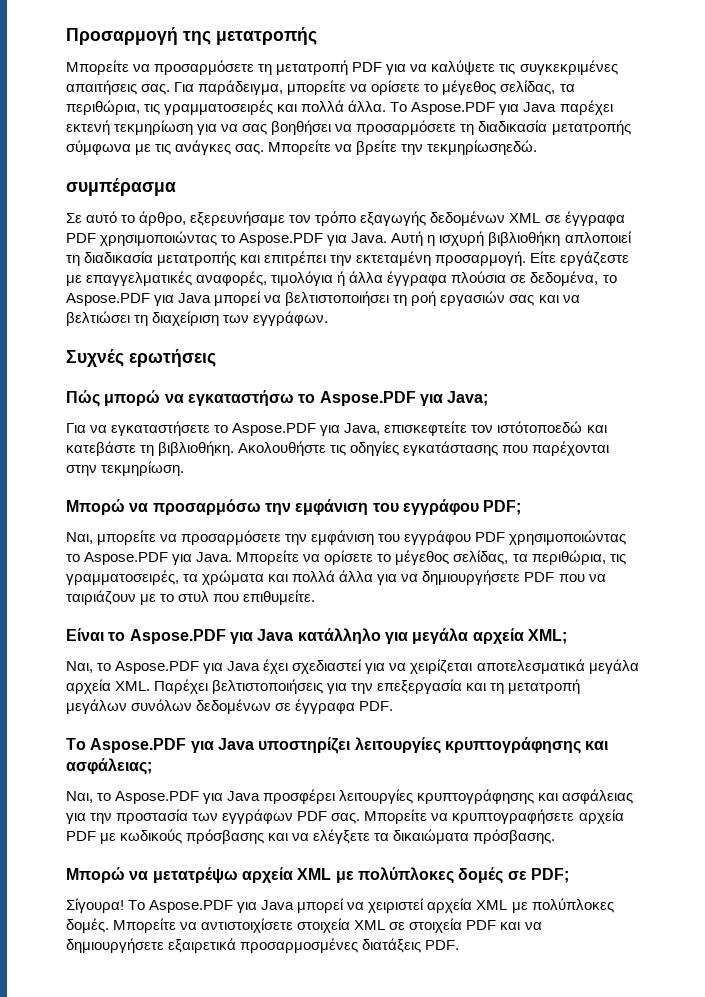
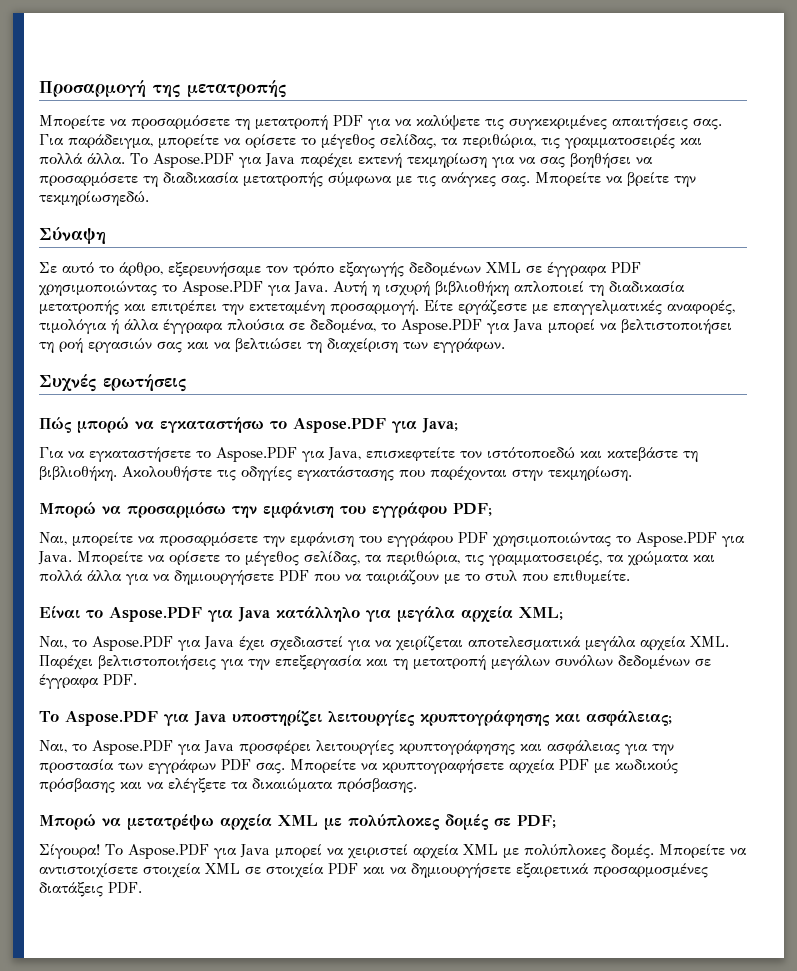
- συμπέρασμα
+ Σύναψη

